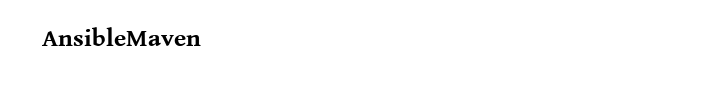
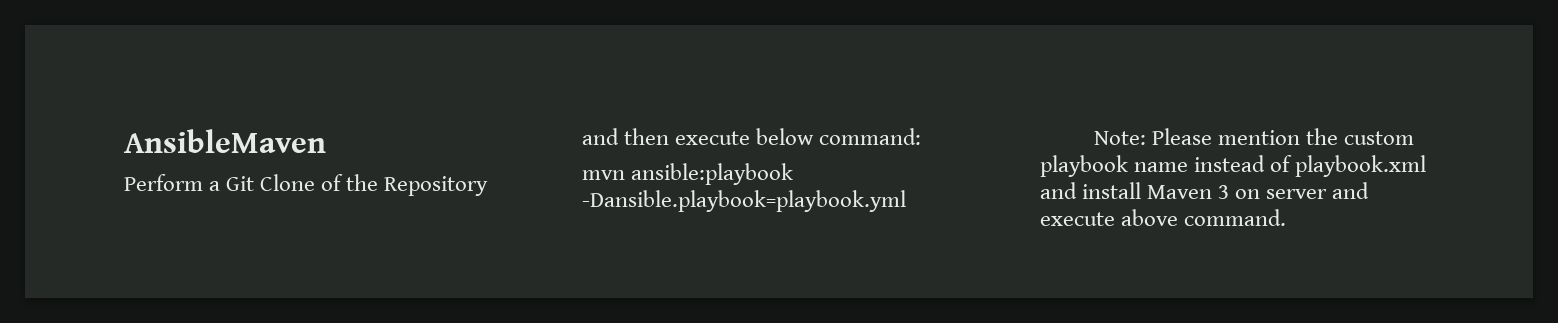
+ Perform a Git Clone of the Repository and then execute below command:
+ mvn ansible:playbook -Dansible.playbook=playbook.yml
+ Note: Please mention the custom playbook name instead of playbook.xml and install Maven 3 on server and execute above command.

